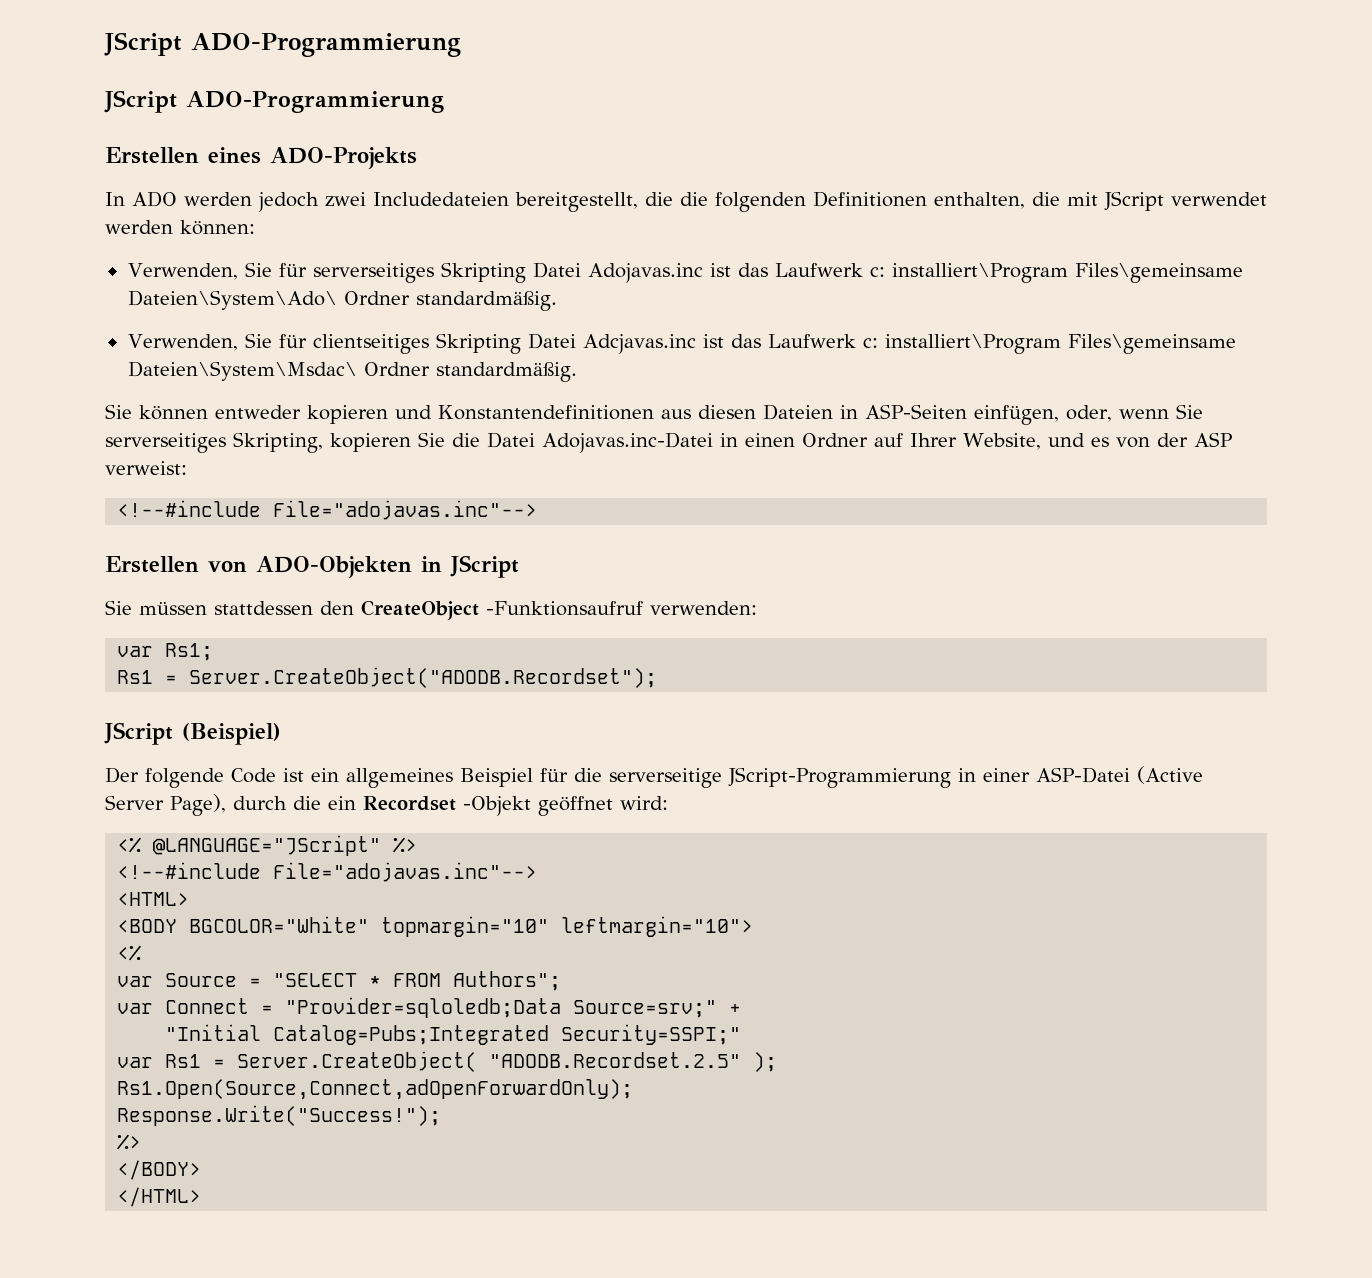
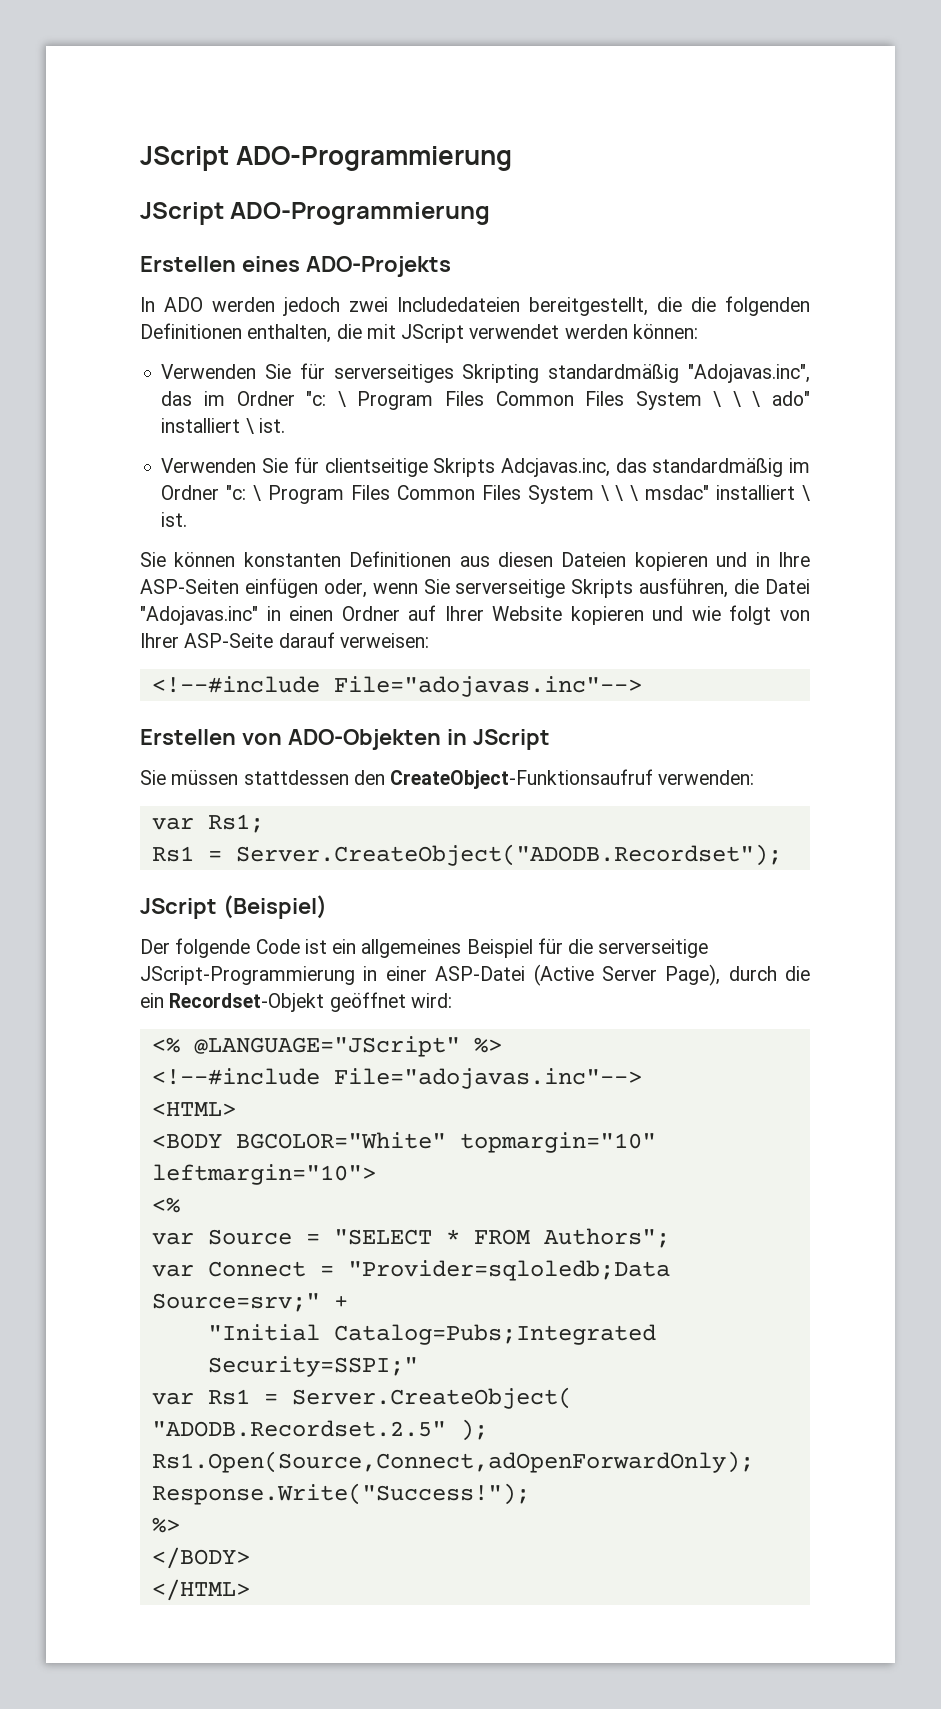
- Verwenden, Sie für serverseitiges Skripting Datei Adojavas.inc ist das Laufwerk c: installiert\Program Files\gemeinsame Dateien\System\Ado\ Ordner standardmäßig.
- Verwenden, Sie für clientseitiges Skripting Datei Adcjavas.inc ist das Laufwerk c: installiert\Program Files\gemeinsame Dateien\System\Msdac\ Ordner standardmäßig.
- Sie können entweder kopieren und Konstantendefinitionen aus diesen Dateien in ASP-Seiten einfügen, oder, wenn Sie serverseitiges Skripting, kopieren Sie die Datei Adojavas.inc-Datei in einen Ordner auf Ihrer Website, und es von der ASP verweist:
+ Verwenden Sie für serverseitiges Skripting standardmäßig "Adojavas.inc", das im Ordner "c: \ Program Files Common Files System \ \ \ ado" installiert \ ist.
+ Verwenden Sie für clientseitige Skripts Adcjavas.inc, das standardmäßig im Ordner "c: \ Program Files Common Files System \ \ \ msdac" installiert \ ist.
+ Sie können konstanten Definitionen aus diesen Dateien kopieren und in Ihre ASP-Seiten einfügen oder, wenn Sie serverseitige Skripts ausführen, die Datei "Adojavas.inc" in einen Ordner auf Ihrer Website kopieren und wie folgt von Ihrer ASP-Seite darauf verweisen:
- Sie müssen stattdessen den CreateObject -Funktionsaufruf verwenden:
+ Sie müssen stattdessen den CreateObject-Funktionsaufruf verwenden:
- Der folgende Code ist ein allgemeines Beispiel für die serverseitige JScript-Programmierung in einer ASP-Datei (Active Server Page), durch die ein Recordset -Objekt geöffnet wird:
+ Der folgende Code ist ein allgemeines Beispiel für die serverseitige JScript-Programmierung in einer ASP-Datei (Active Server Page), durch die ein Recordset-Objekt geöffnet wird:

